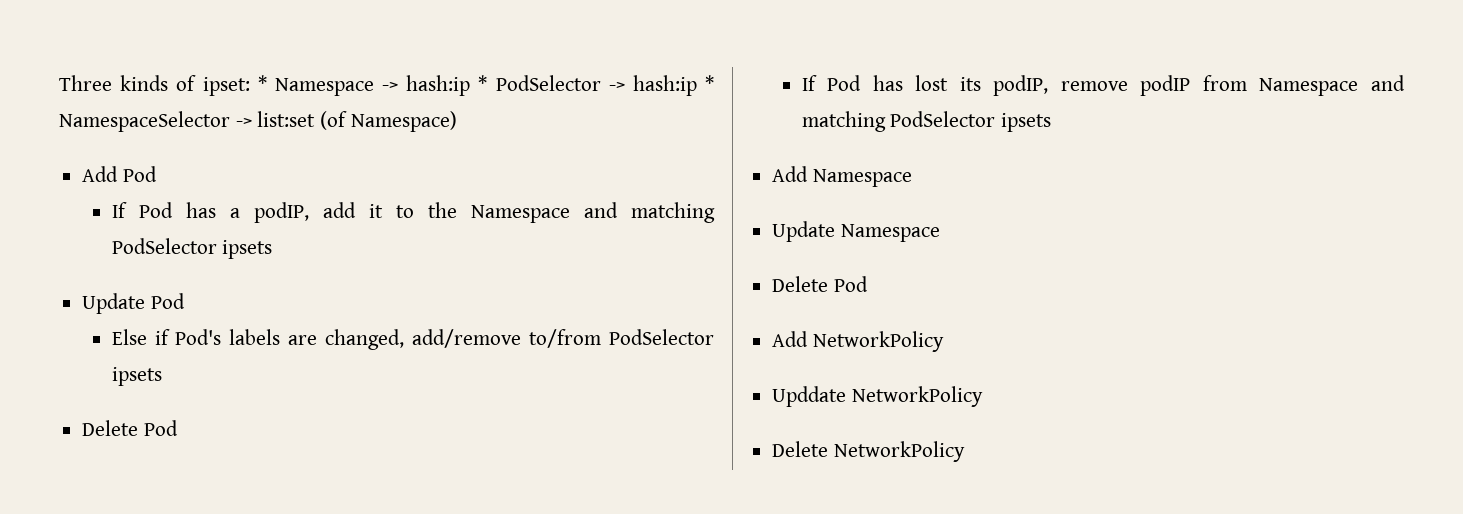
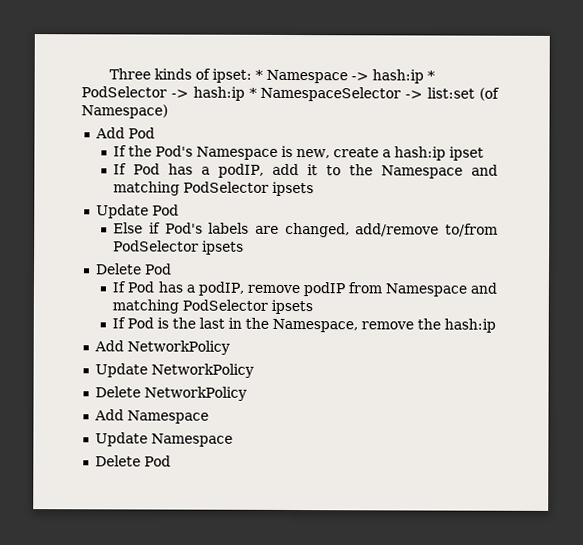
+ If the Pod's Namespace is new, create a hash:ip ipset
- If Pod has lost its podIP, remove podIP from Namespace and matching PodSelector ipsets
+ If Pod has a podIP, remove podIP from Namespace and matching PodSelector ipsets
+ If Pod is the last in the Namespace, remove the hash:ip
+ Add NetworkPolicy
+ Update NetworkPolicy
+ Delete NetworkPolicy
- Add NetworkPolicy
- Upddate NetworkPolicy
- Delete NetworkPolicy

